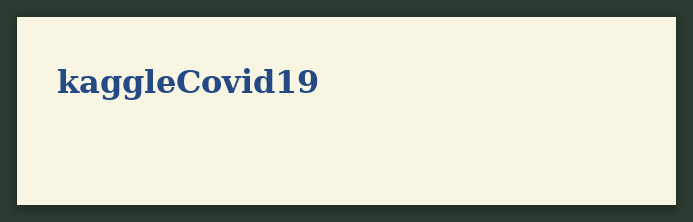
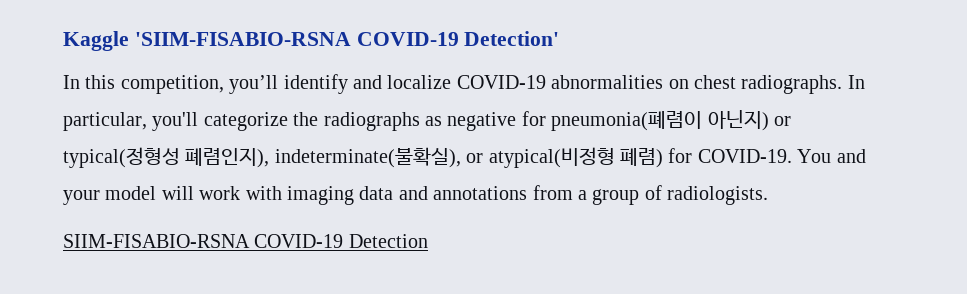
- kaggleCovid19
+ Kaggle 'SIIM-FISABIO-RSNA COVID-19 Detection'
+ In this competition, you’ll identify and localize COVID-19 abnormalities on chest radiographs. In particular, you'll categorize the radiographs as negative for pneumonia(폐렴이 아닌지) or typical(정형성 폐렴인지), indeterminate(불확실), or atypical(비정형 폐렴) for COVID-19. You and your model will work with imaging data and annotations from a group of radiologists.
+ SIIM-FISABIO-RSNA COVID-19 Detection

